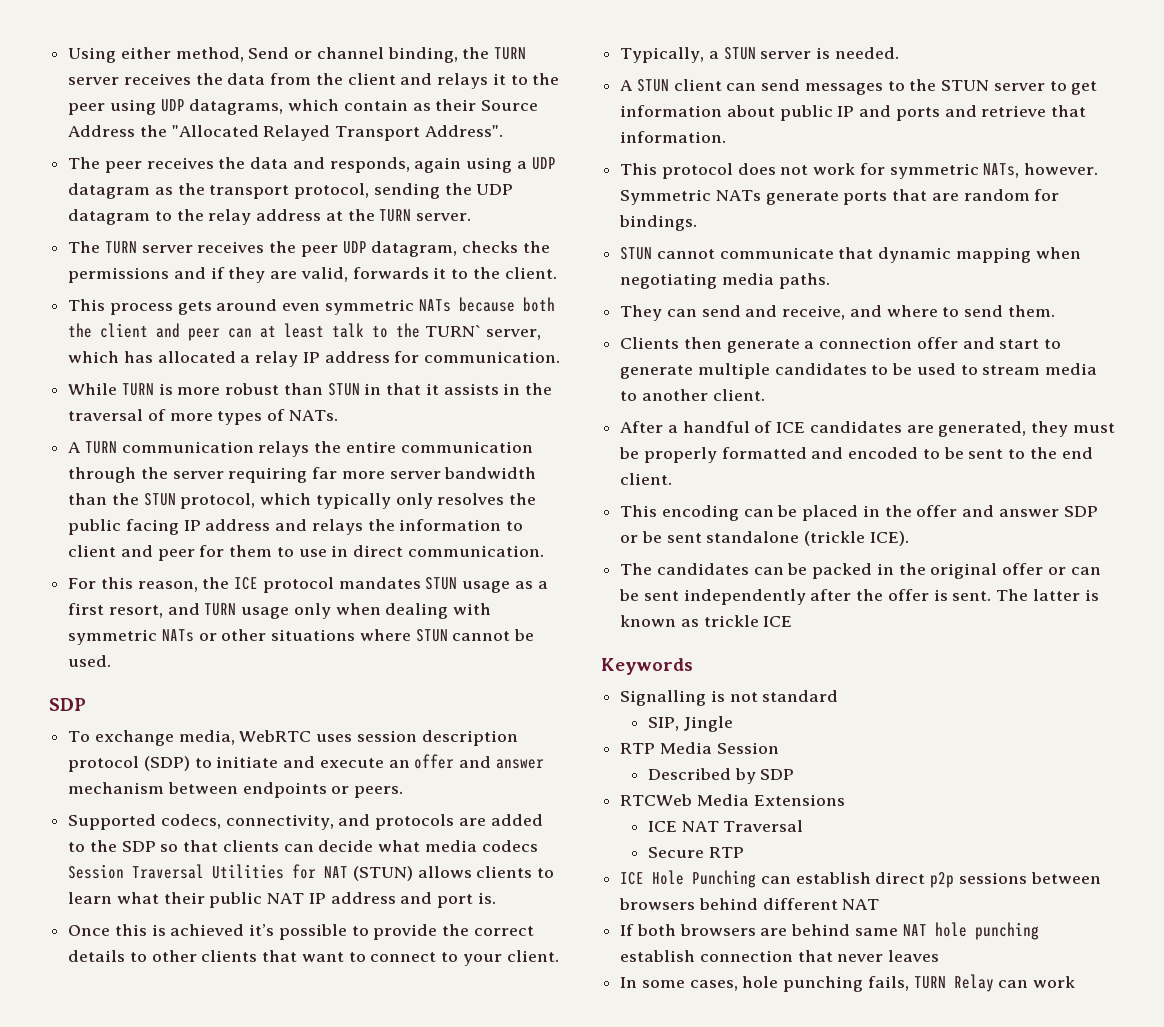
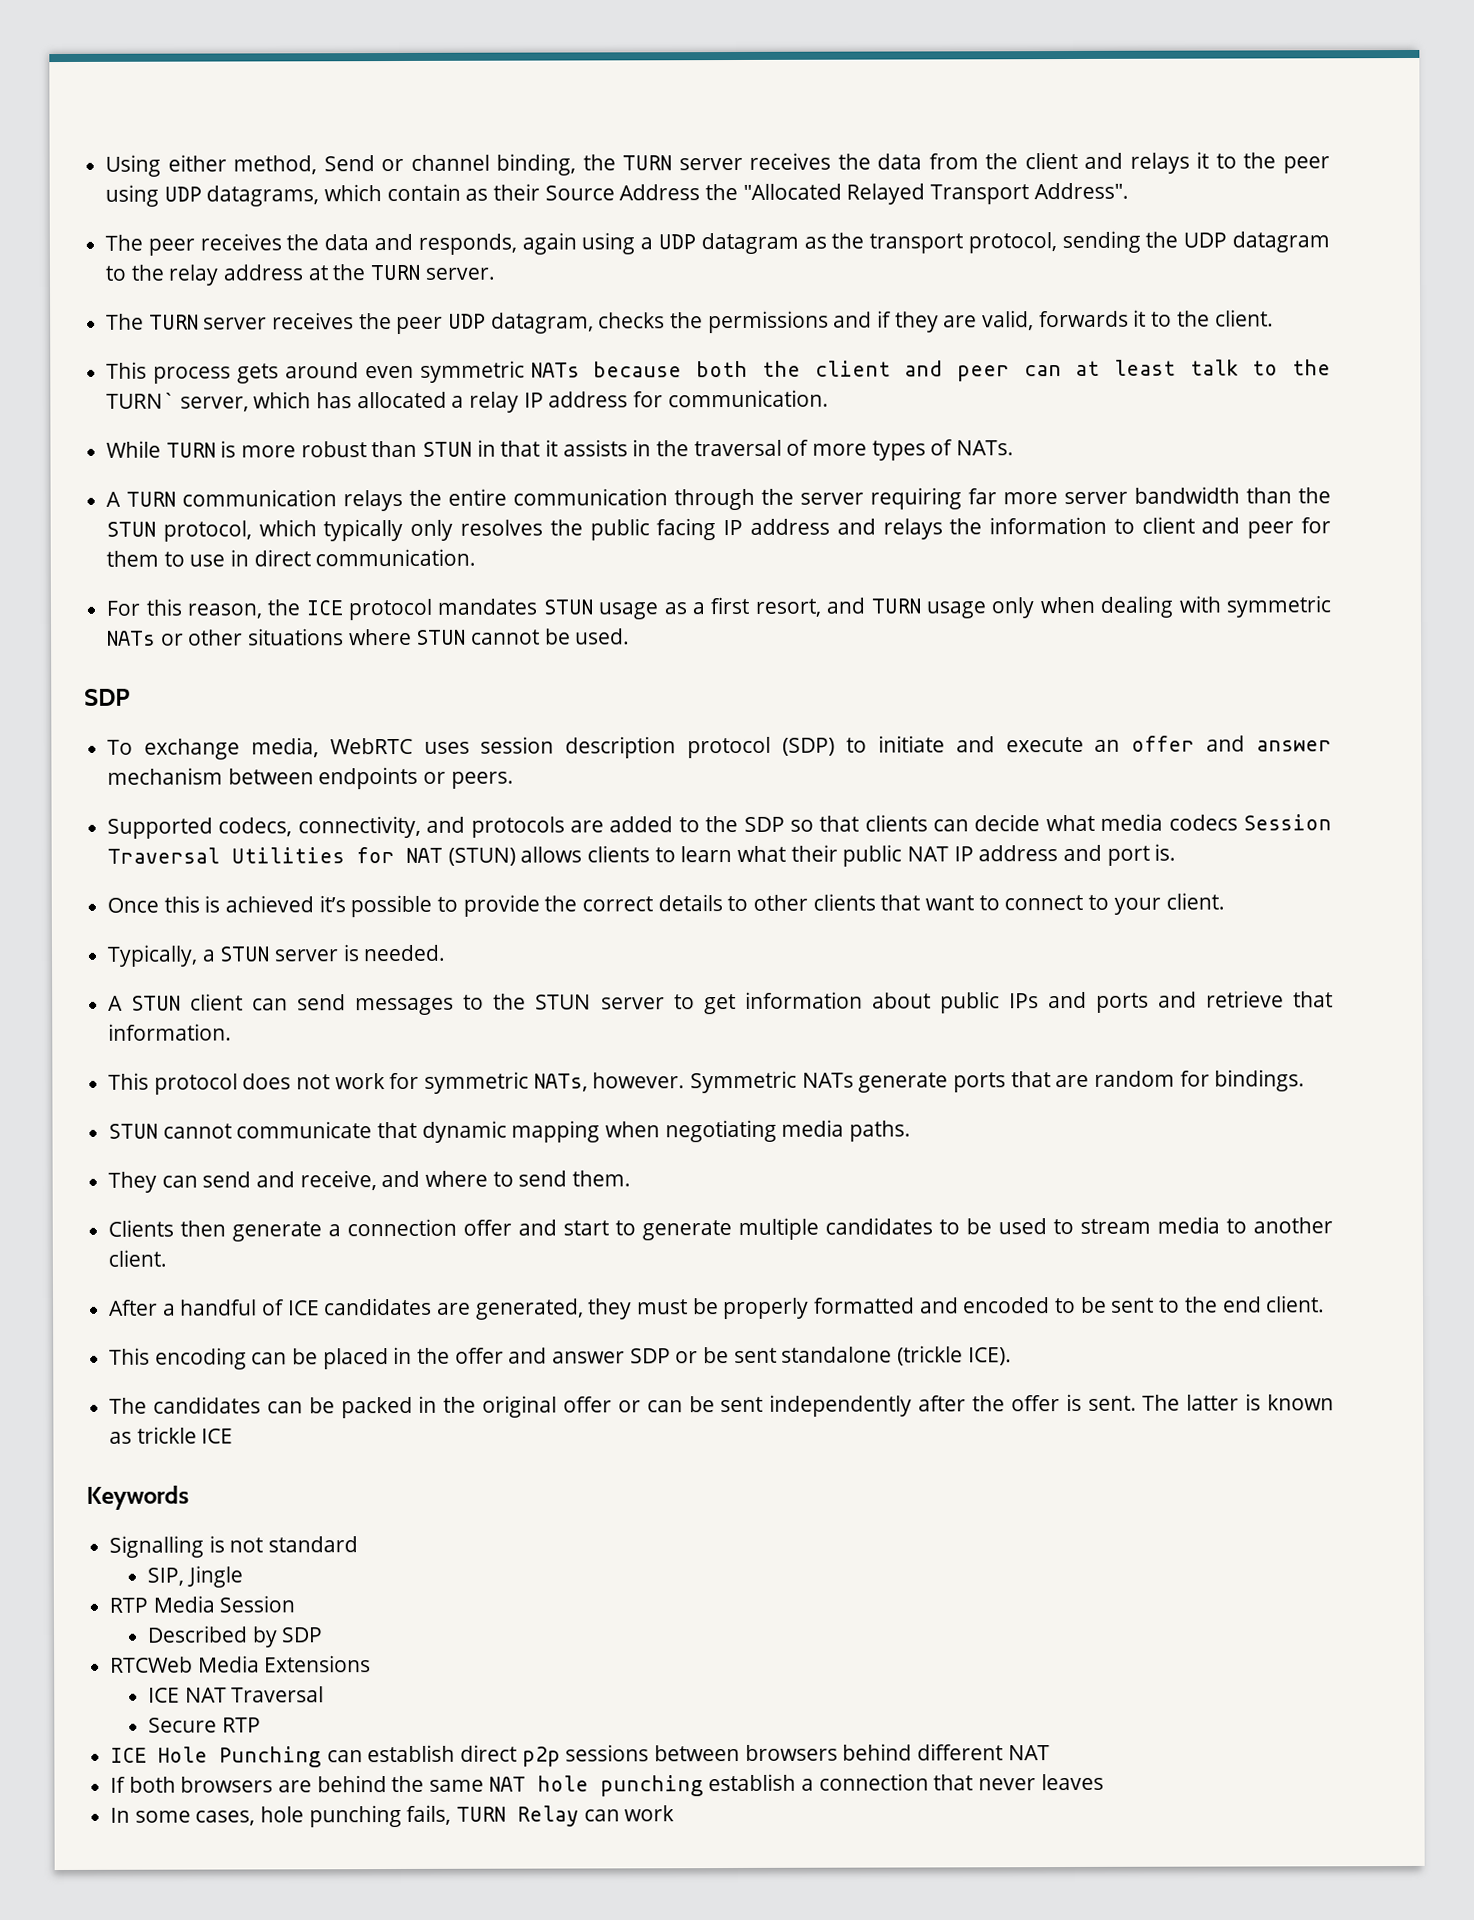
- A STUN client can send messages to the STUN server to get information about public IP and ports and retrieve that information.
+ A STUN client can send messages to the STUN server to get information about public IPs and ports and retrieve that information.
- If both browsers are behind same NAT hole punching establish connection that never leaves
+ If both browsers are behind the same NAT hole punching establish a connection that never leaves

